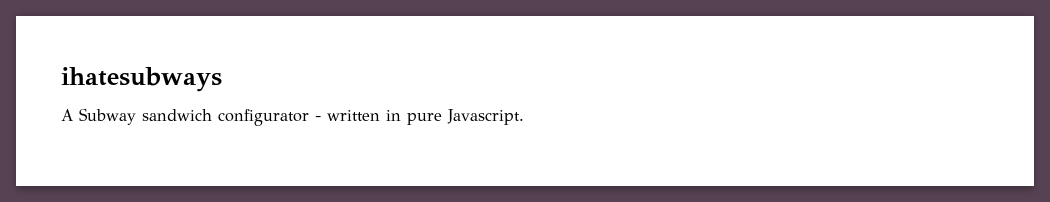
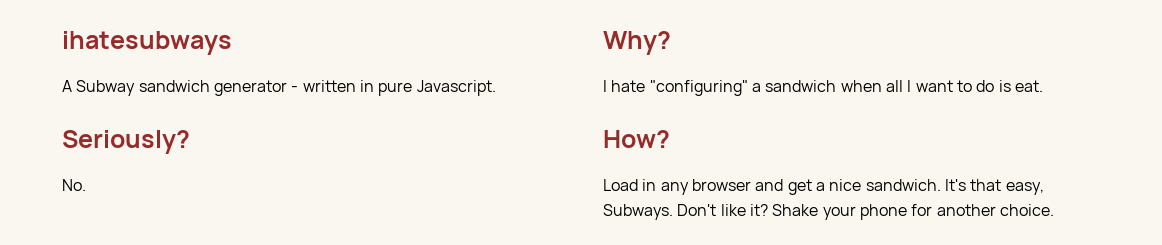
- A Subway sandwich configurator - written in pure Javascript.
+ A Subway sandwich generator - written in pure Javascript.
+ Seriously?
+ No.
+ Why?
+ I hate "configuring" a sandwich when all I want to do is eat.
+ How?
+ Load in any browser and get a nice sandwich. It's that easy, Subways. Don't like it? Shake your phone for another choice.

